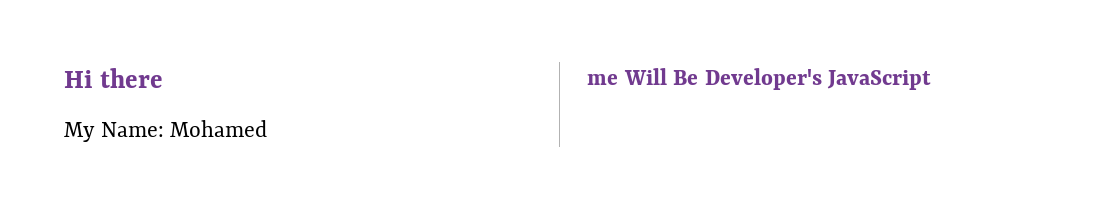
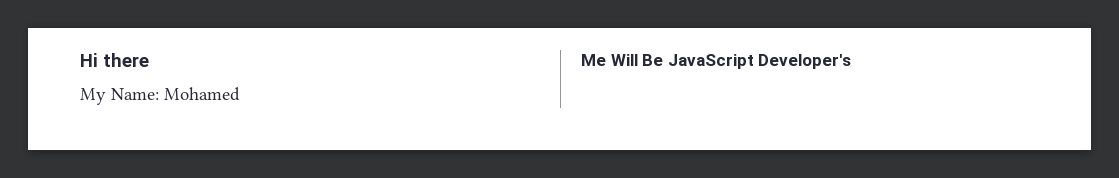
- me Will Be Developer's JavaScript
+ Me Will Be JavaScript Developer's

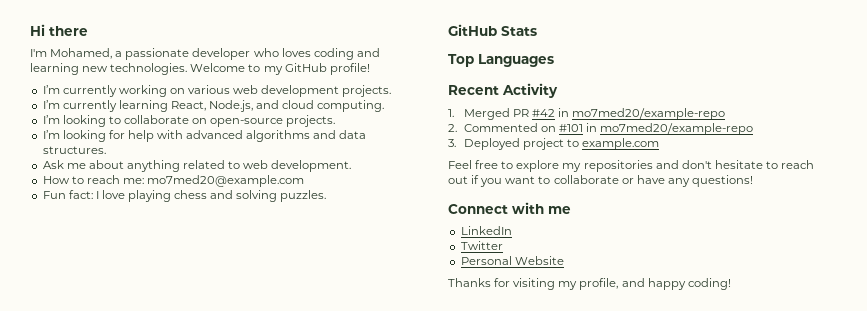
- My Name: Mohamed
- Me Will Be JavaScript Developer's
+ I'm Mohamed, a passionate developer who loves coding and learning new technologies. Welcome to my GitHub profile!
+ I’m currently working on various web development projects.
+ I’m currently learning React, Node.js, and cloud computing.
+ I’m looking to collaborate on open-source projects.
+ I’m looking for help with advanced algorithms and data structures.
+ Ask me about anything related to web development.
+ How to reach me: mo7med20@example.com
+ Fun fact: I love playing chess and solving puzzles.
+ GitHub Stats
+ Top Languages
+ Recent Activity
+ 1. Merged PR #42 in mo7med20/example-repo
+ 2. Commented on #101 in mo7med20/example-repo
+ 3. Deployed project to example.com
+ Feel free to explore my repositories and don't hesitate to reach out if you want to collaborate or have any questions!
+ Connect with me
+ LinkedIn
+ Twitter
+ Personal Website
+ Thanks for visiting my profile, and happy coding!

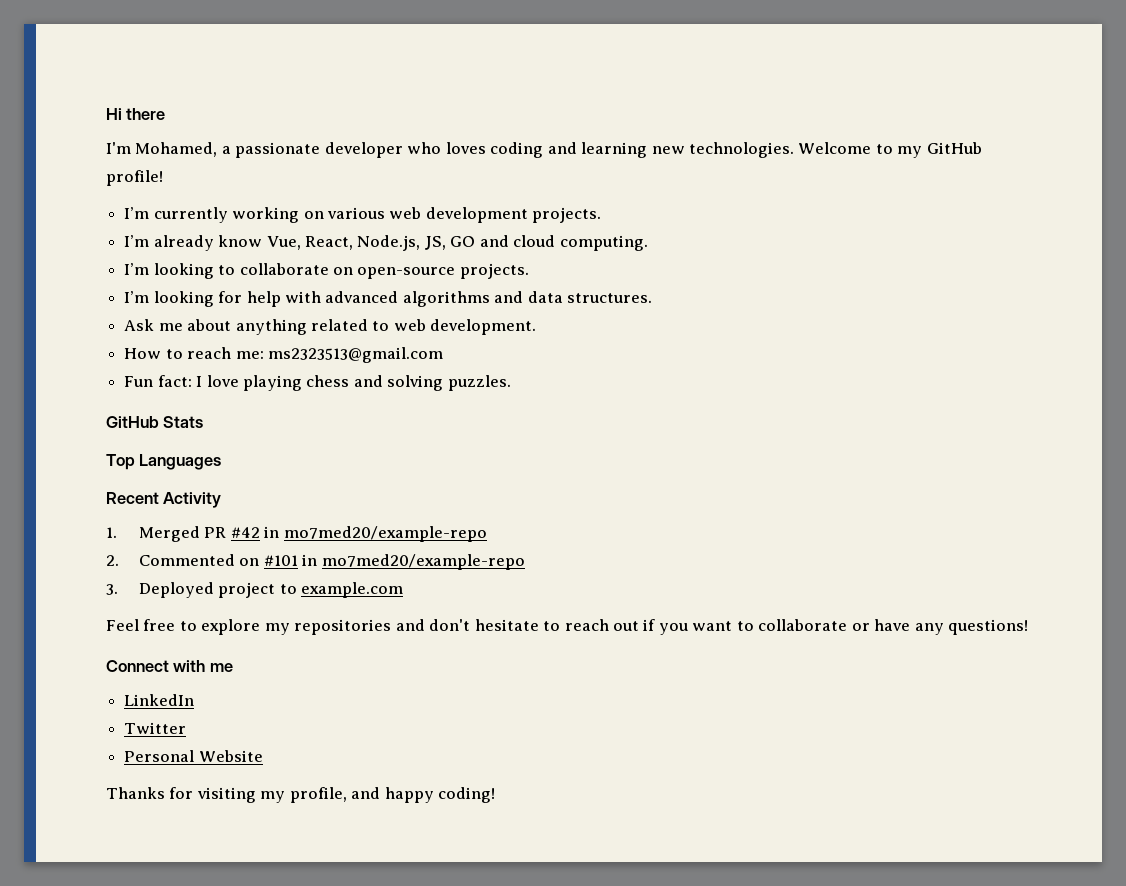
- I’m currently learning React, Node.js, and cloud computing.
+ I’m already know Vue, React, Node.js, JS, GO and cloud computing.
- How to reach me: mo7med20@example.com
+ How to reach me: ms2323513@gmail.com

